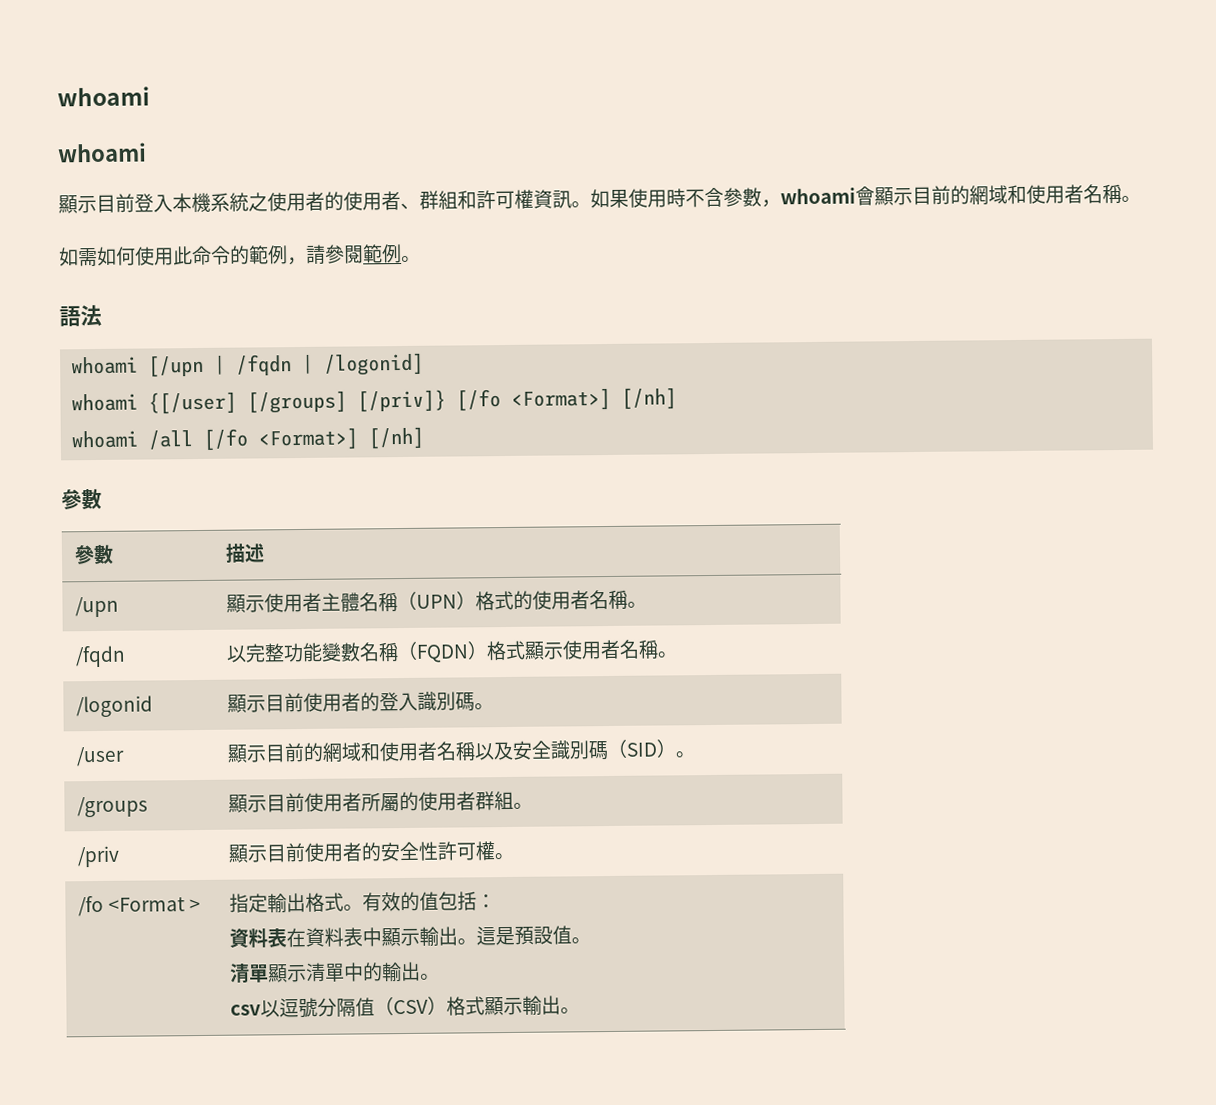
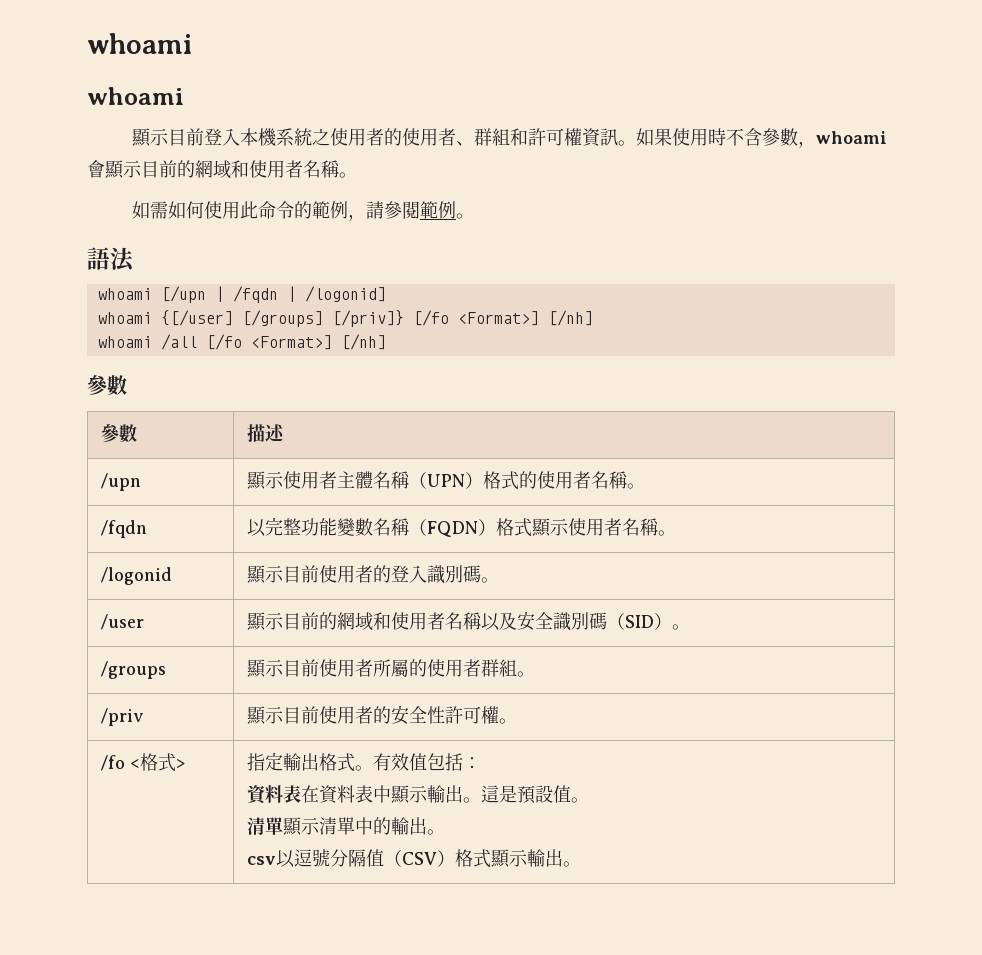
- /fo <Format > | 指定輸出格式。有效的值包括：
+ /fo <格式> | 指定輸出格式。有效值包括：

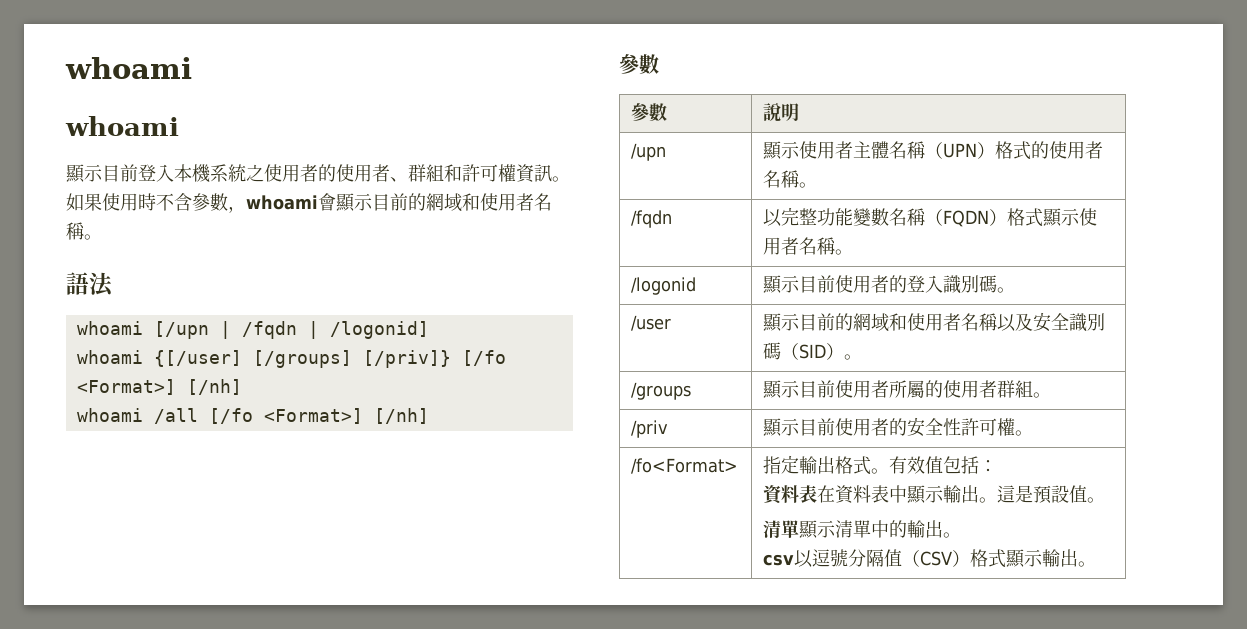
- 如需如何使用此命令的範例，請參閱範例。
- 參數 | 描述
+ 參數 | 說明
- /fo <格式> | 指定輸出格式。有效值包括：
+ /fo<Format> | 指定輸出格式。有效值包括：

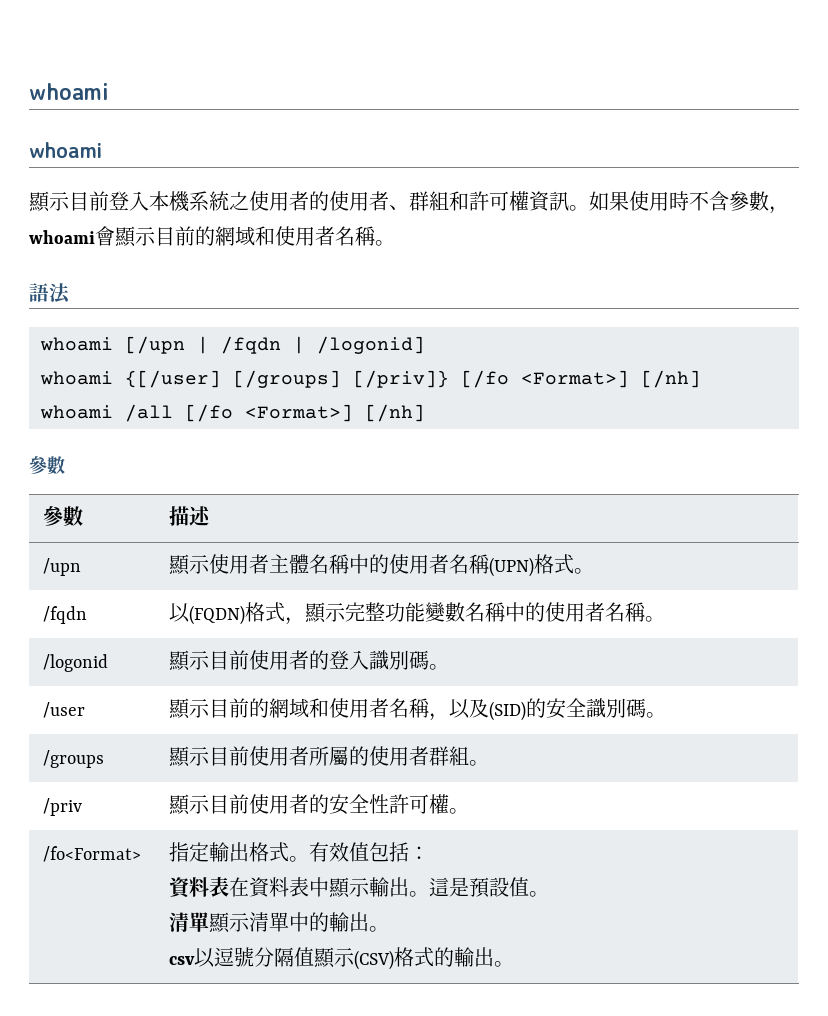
- 參數 | 說明
+ 參數 | 描述
- /upn | 顯示使用者主體名稱（UPN）格式的使用者名稱。
+ /upn | 顯示使用者主體名稱中的使用者名稱(UPN)格式。
- /fqdn | 以完整功能變數名稱（FQDN）格式顯示使用者名稱。
+ /fqdn | 以(FQDN)格式，顯示完整功能變數名稱中的使用者名稱。
- /user | 顯示目前的網域和使用者名稱以及安全識別碼（SID）。
+ /user | 顯示目前的網域和使用者名稱，以及(SID)的安全識別碼。
  /fo<Format> | 指定輸出格式。有效值包括：
  資料表在資料表中顯示輸出。這是預設值。
  清單顯示清單中的輸出。
- csv以逗號分隔值（CSV）格式顯示輸出。
+ csv以逗號分隔值顯示(CSV)格式的輸出。

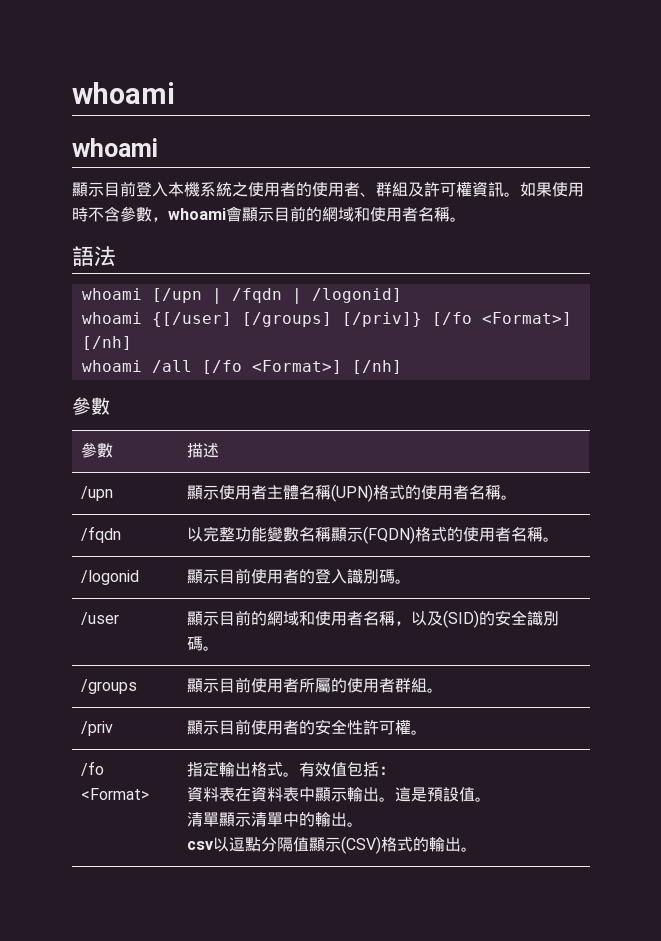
- 顯示目前登入本機系統之使用者的使用者、群組和許可權資訊。
+ 顯示目前登入本機系統之使用者的使用者、群組及許可權資訊。
- /upn | 顯示使用者主體名稱中的使用者名稱(UPN)格式。
+ /upn | 顯示使用者主體名稱(UPN)格式的使用者名稱。
- /fqdn | 以(FQDN)格式，顯示完整功能變數名稱中的使用者名稱。
+ /fqdn | 以完整功能變數名稱顯示(FQDN)格式的使用者名稱。
- /fo<Format> | 指定輸出格式。有效值包括：
+ /fo <Format> | 指定輸出格式。有效值包括：
  資料表在資料表中顯示輸出。這是預設值。
  清單顯示清單中的輸出。
- csv以逗號分隔值顯示(CSV)格式的輸出。
+ csv以逗點分隔值顯示(CSV)格式的輸出。

